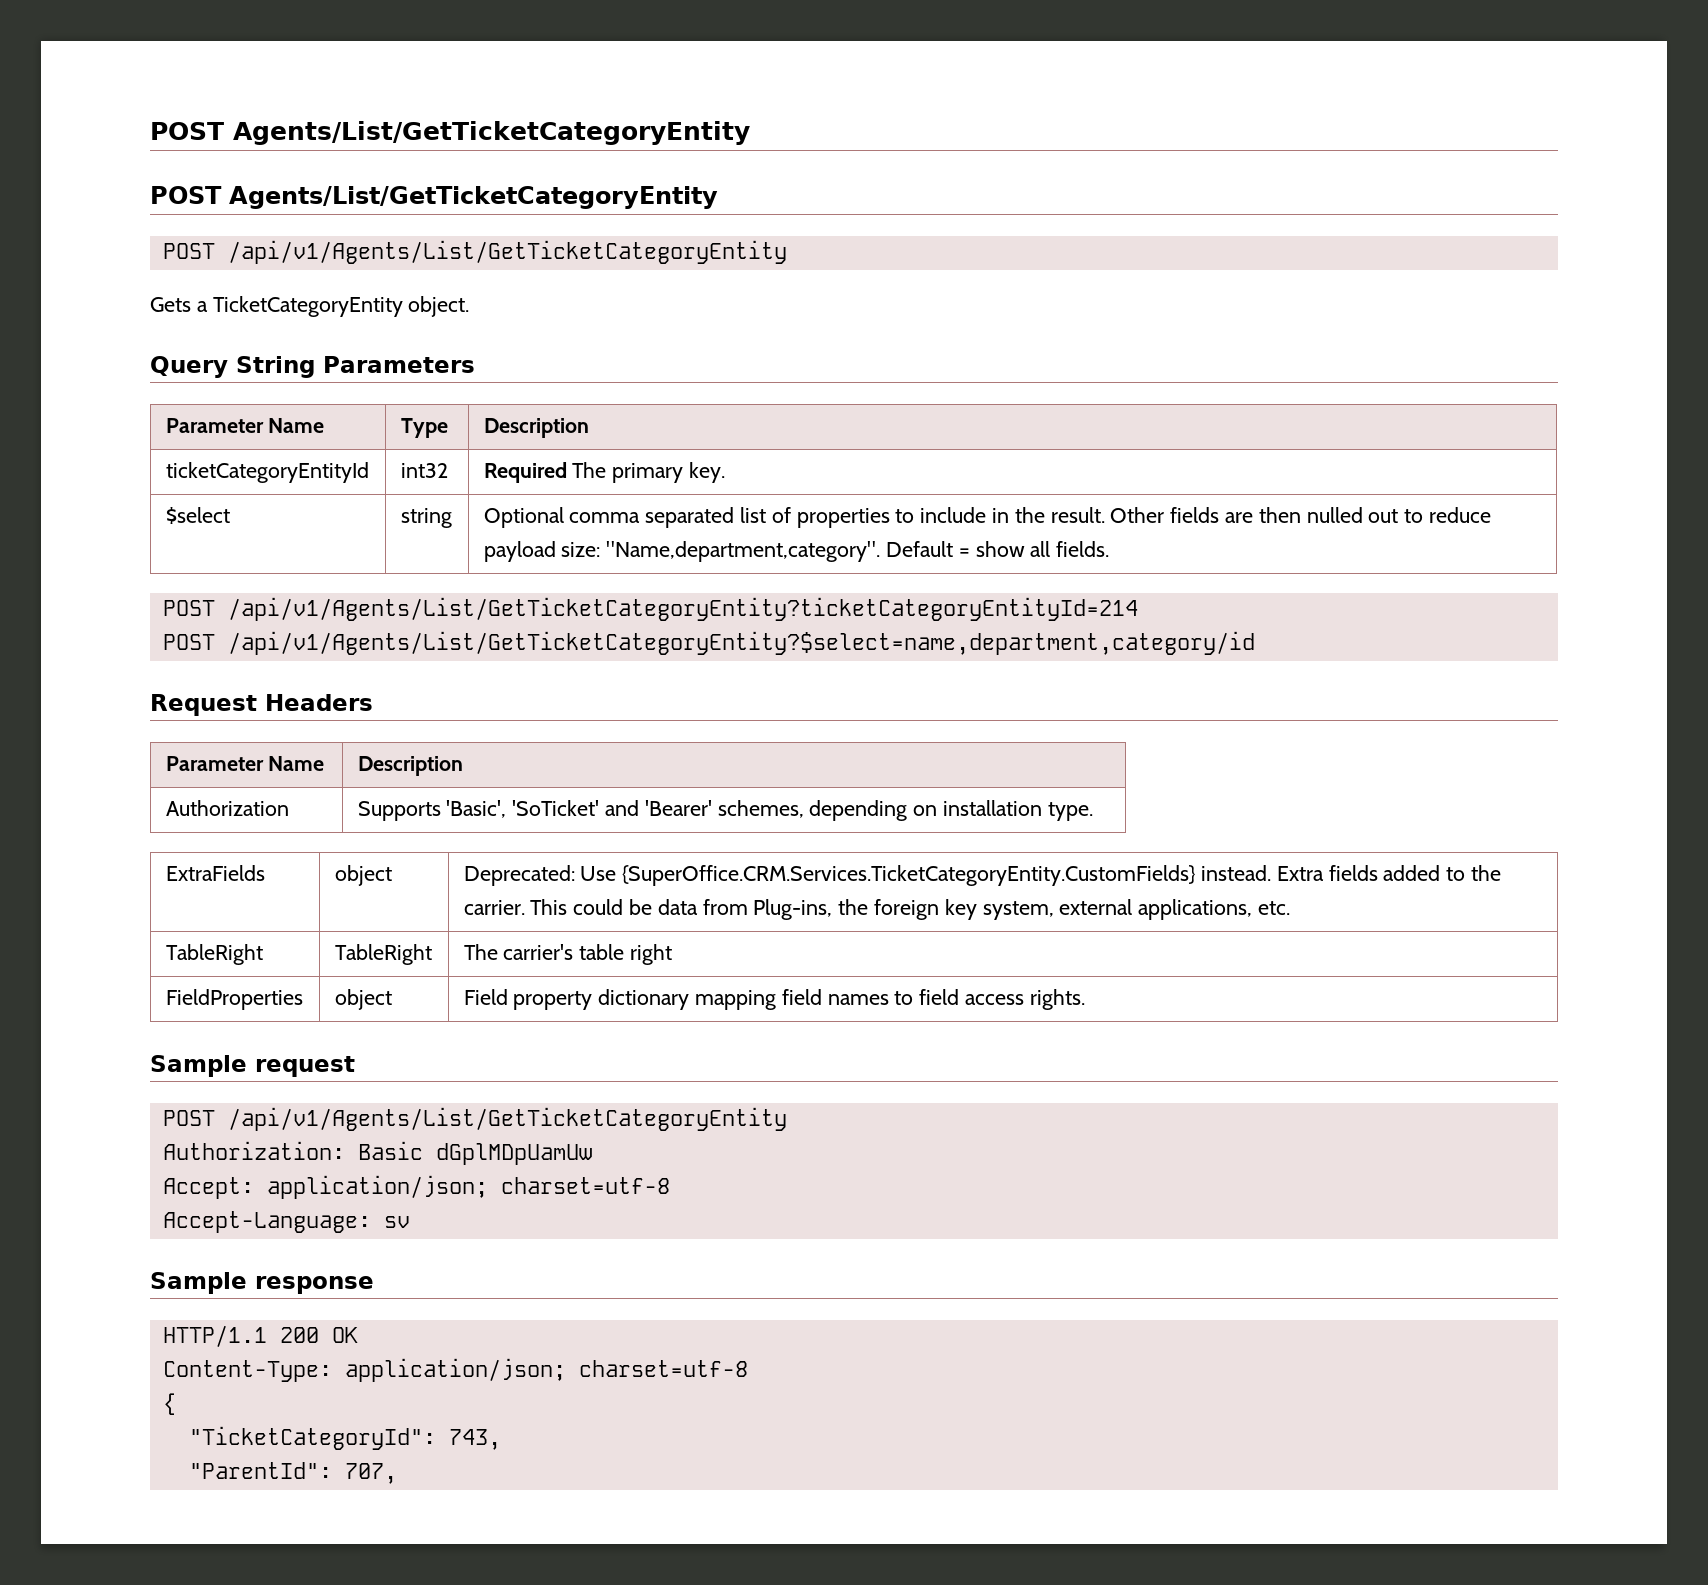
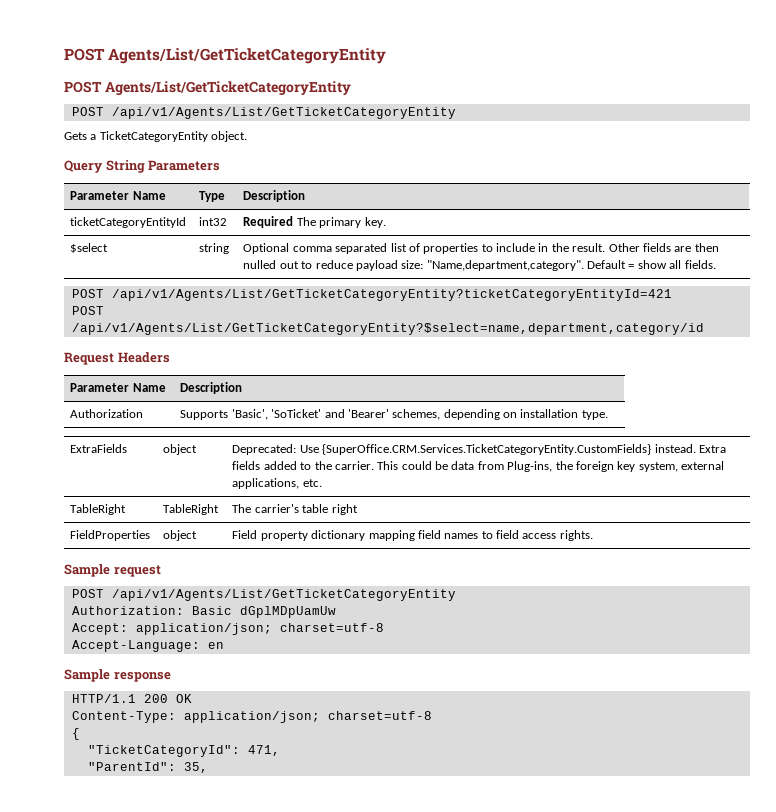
- POST /api/v1/Agents/List/GetTicketCategoryEntity?ticketCategoryEntityId=214
+ POST /api/v1/Agents/List/GetTicketCategoryEntity?ticketCategoryEntityId=421
- Accept-Language: sv
+ Accept-Language: en
- "TicketCategoryId": 743,
+ "TicketCategoryId": 471,
- "ParentId": 707,
+ "ParentId": 35,

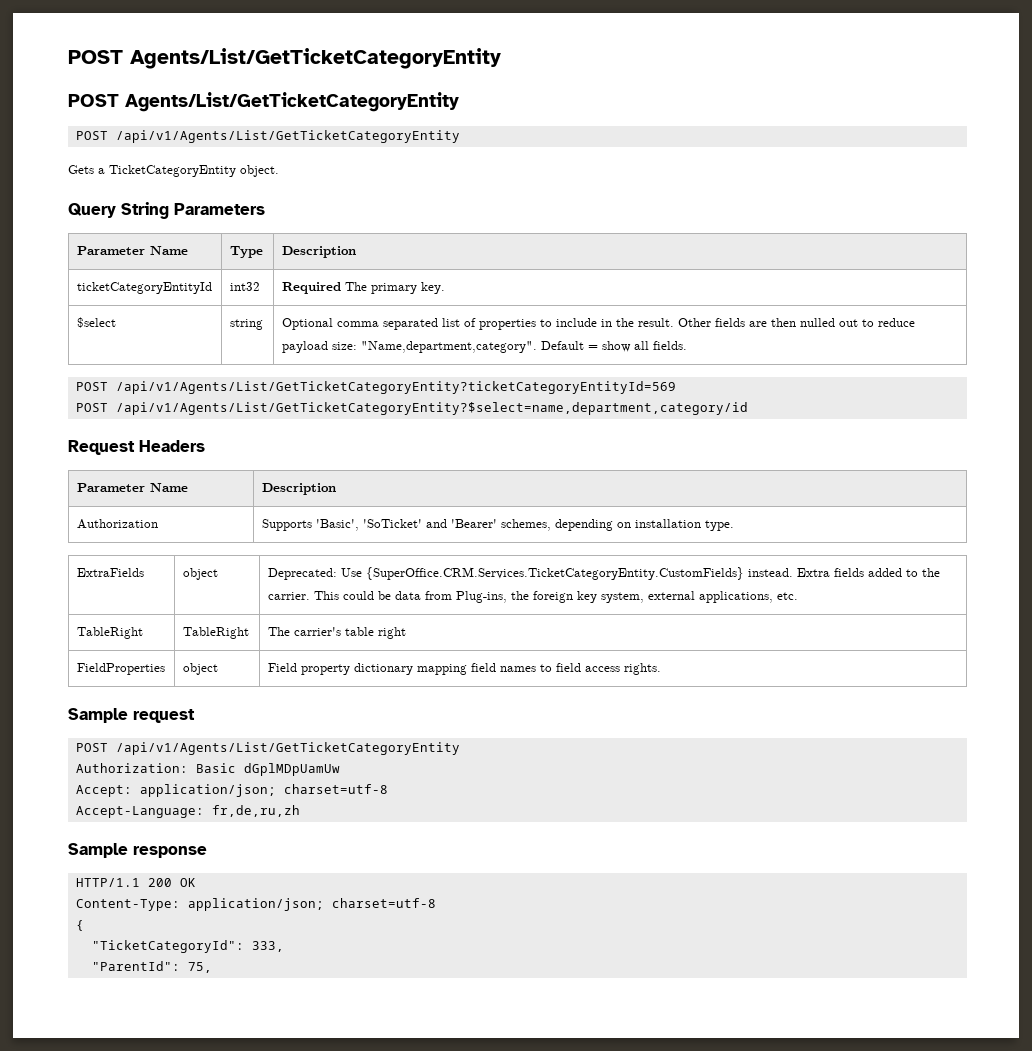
- POST /api/v1/Agents/List/GetTicketCategoryEntity?ticketCategoryEntityId=421
+ POST /api/v1/Agents/List/GetTicketCategoryEntity?ticketCategoryEntityId=569
- Accept-Language: en
+ Accept-Language: fr,de,ru,zh
- "TicketCategoryId": 471,
+ "TicketCategoryId": 333,
- "ParentId": 35,
+ "ParentId": 75,

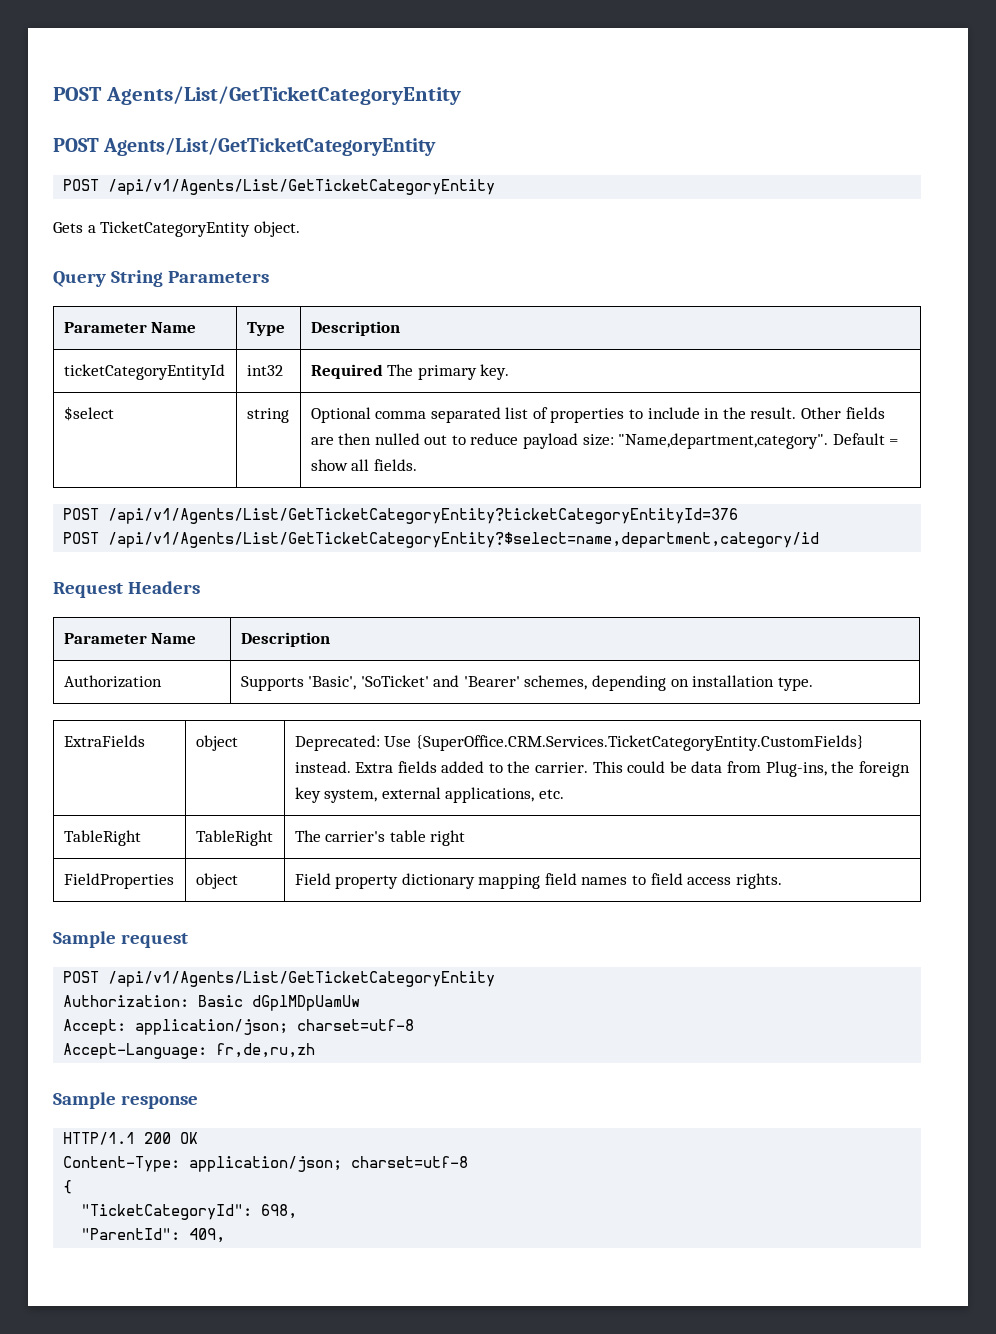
- POST /api/v1/Agents/List/GetTicketCategoryEntity?ticketCategoryEntityId=569
+ POST /api/v1/Agents/List/GetTicketCategoryEntity?ticketCategoryEntityId=376
- "TicketCategoryId": 333,
+ "TicketCategoryId": 698,
- "ParentId": 75,
+ "ParentId": 409,

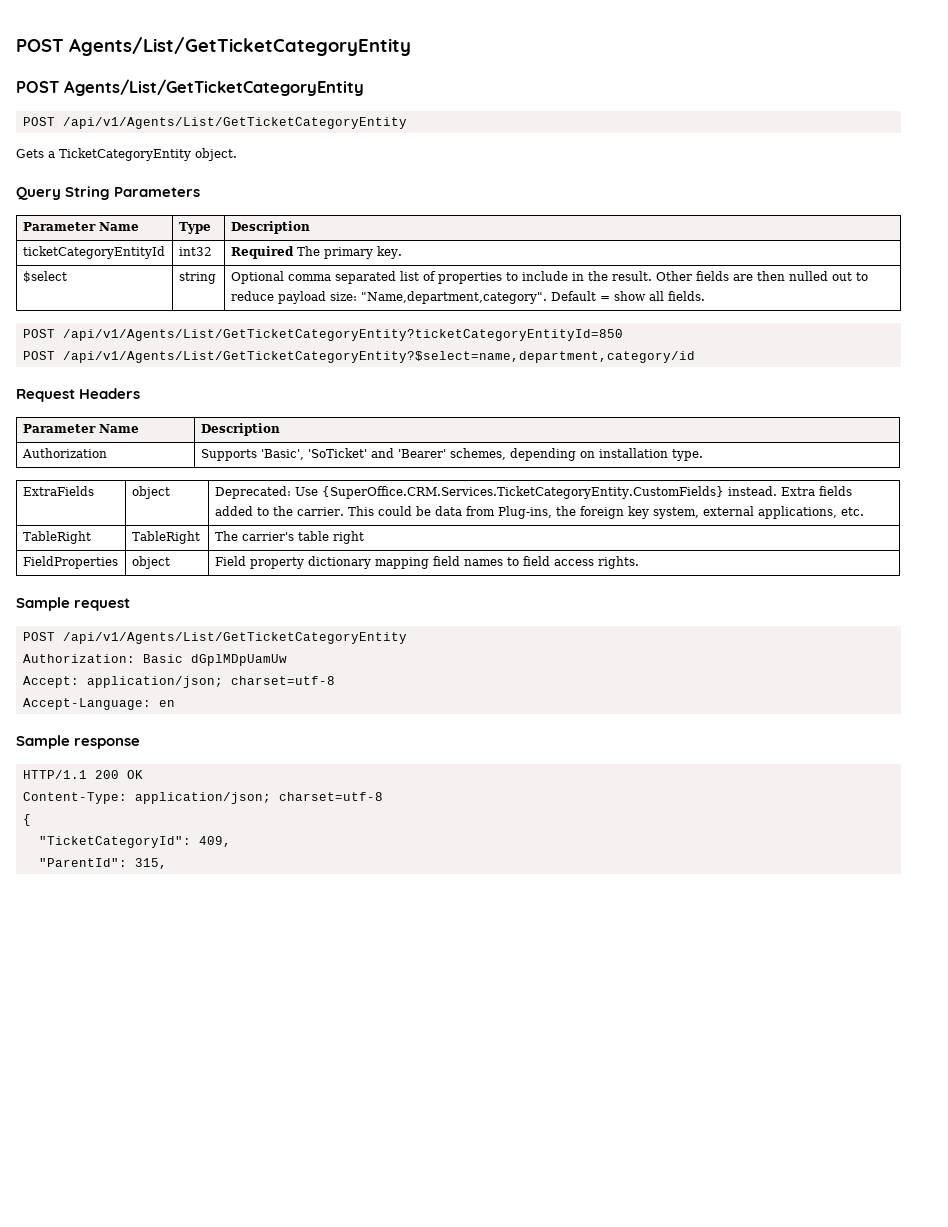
- POST /api/v1/Agents/List/GetTicketCategoryEntity?ticketCategoryEntityId=376
+ POST /api/v1/Agents/List/GetTicketCategoryEntity?ticketCategoryEntityId=850
- Accept-Language: fr,de,ru,zh
+ Accept-Language: en
- "TicketCategoryId": 698,
+ "TicketCategoryId": 409,
- "ParentId": 409,
+ "ParentId": 315,

